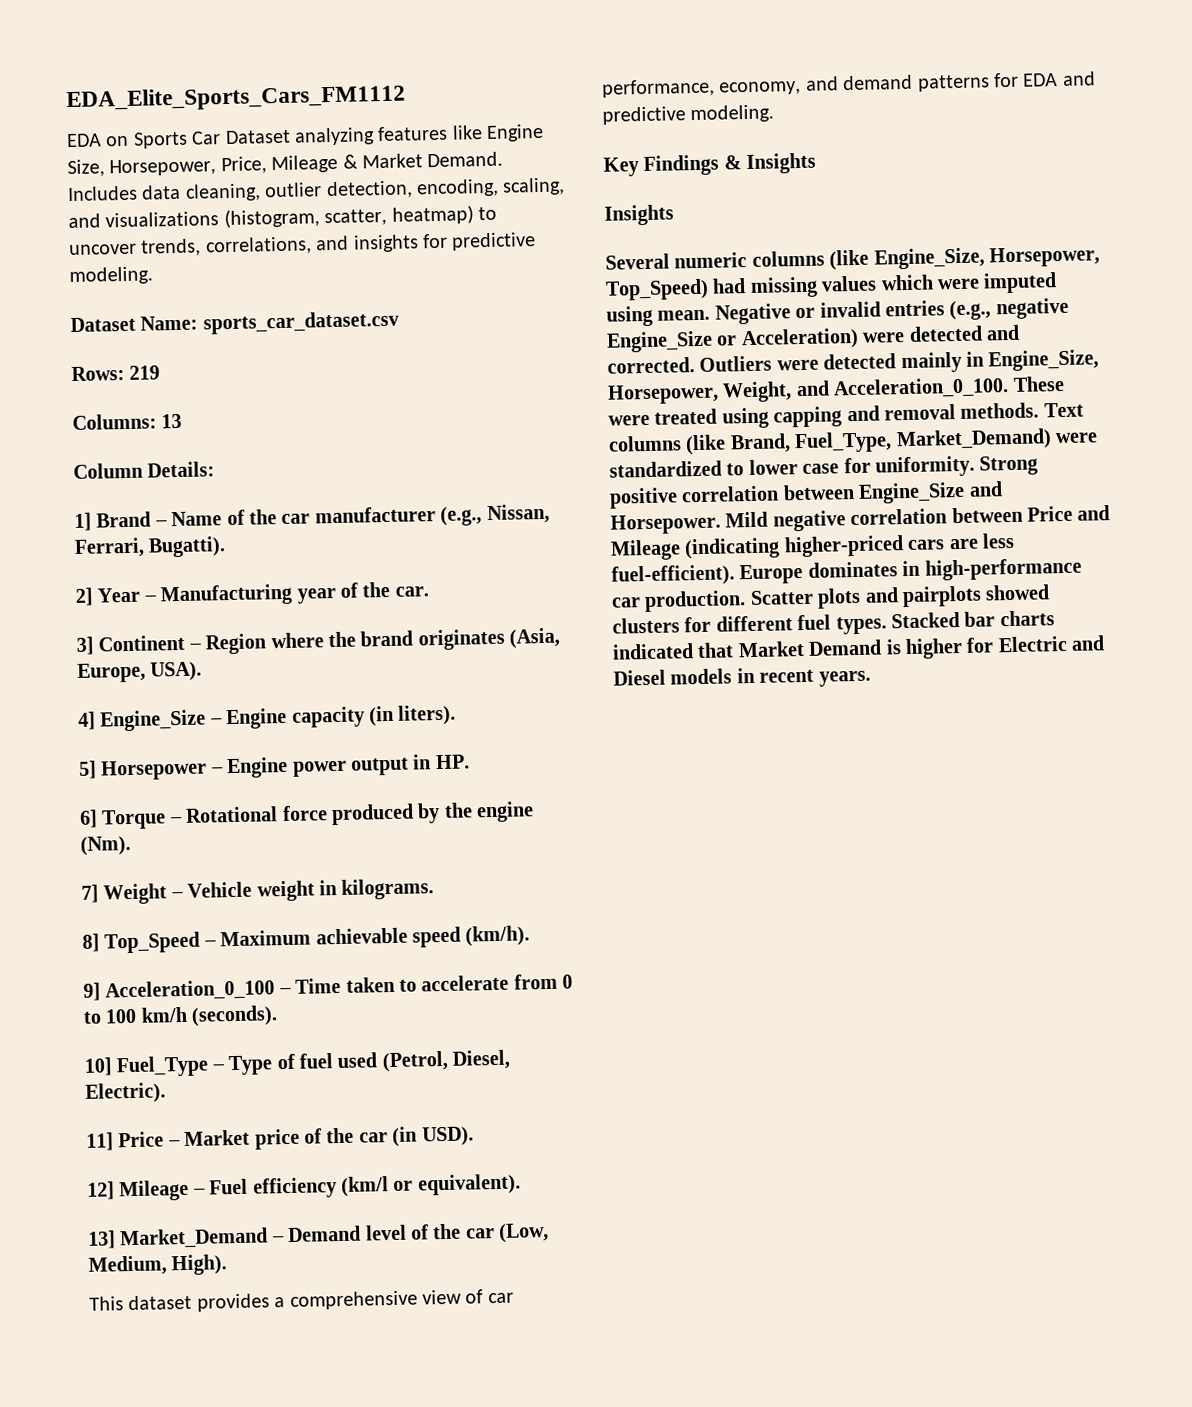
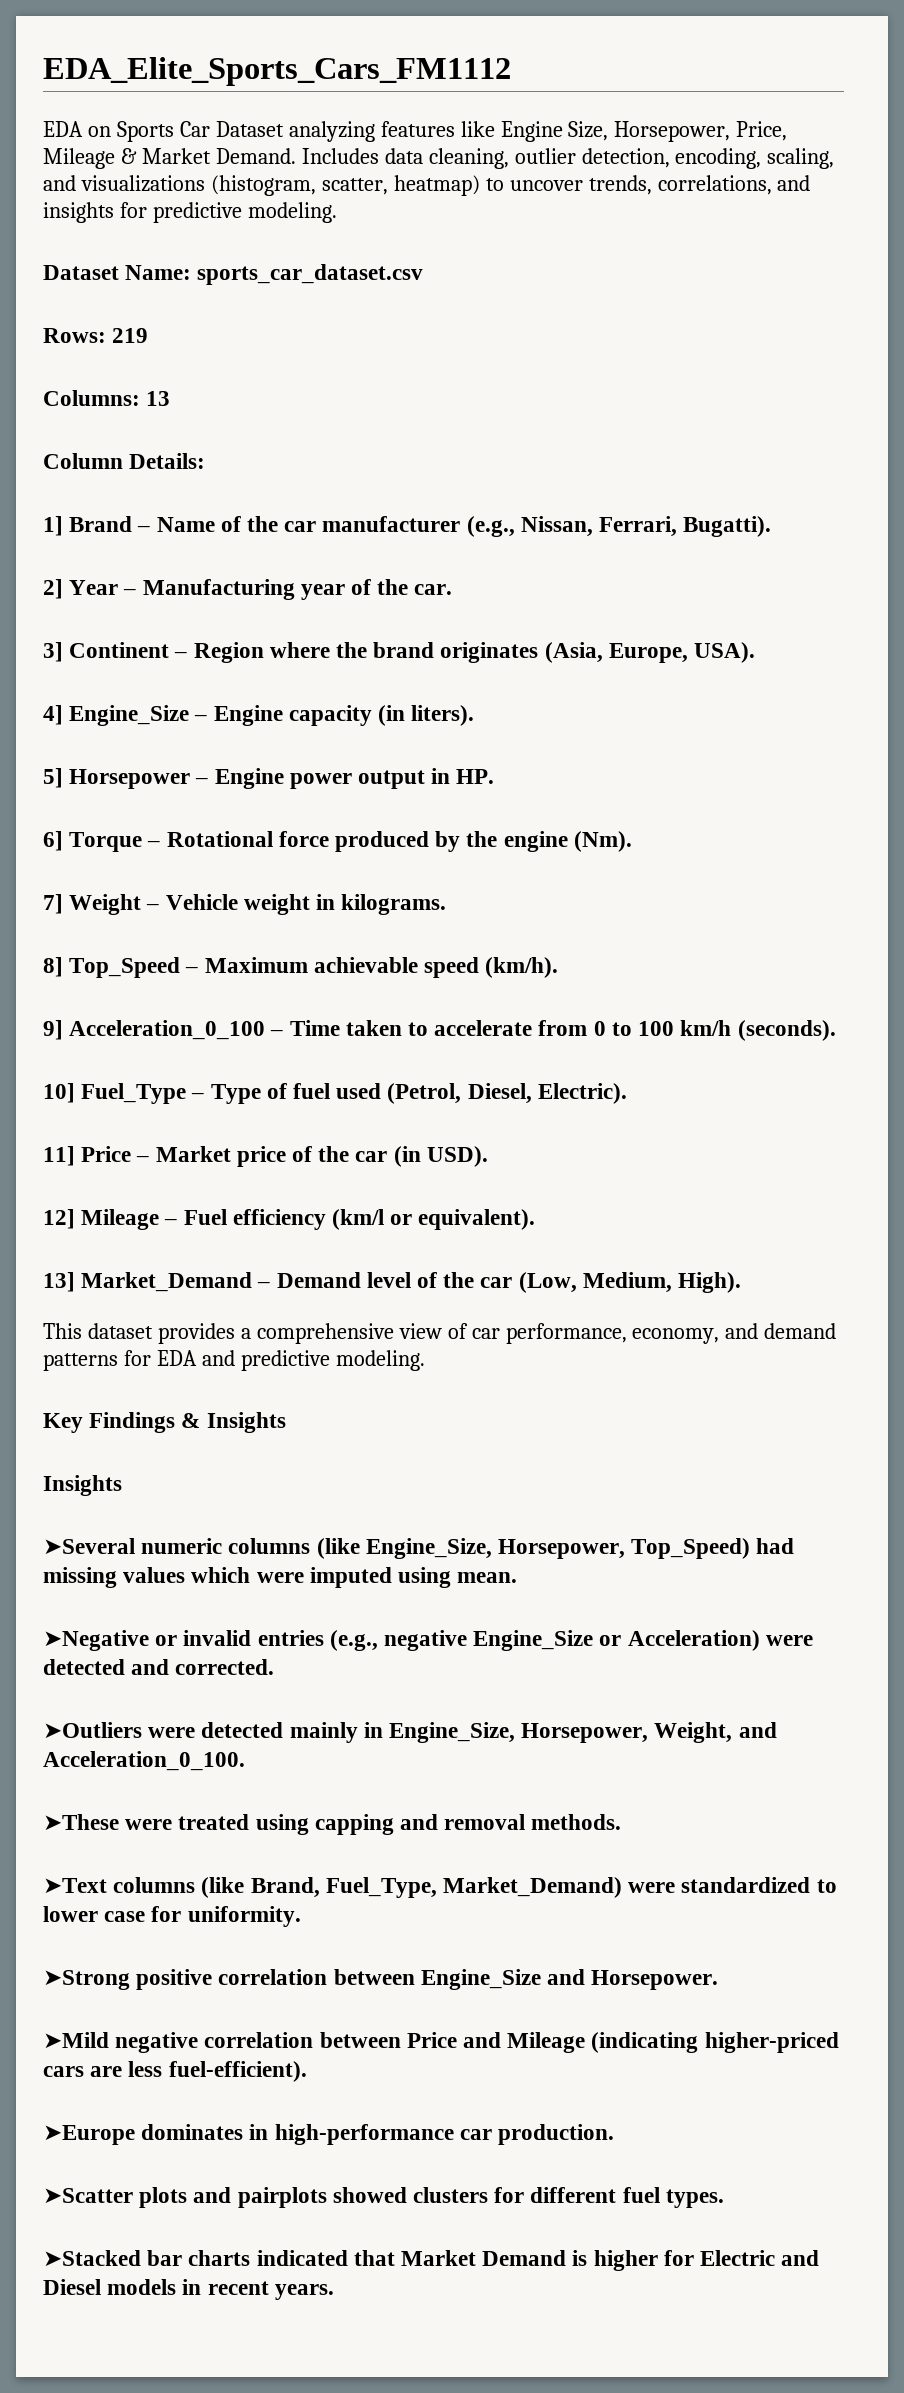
- Several numeric columns (like Engine_Size, Horsepower, Top_Speed) had missing values which were imputed using mean. Negative or invalid entries (e.g., negative Engine_Size or Acceleration) were detected and corrected. Outliers were detected mainly in Engine_Size, Horsepower, Weight, and Acceleration_0_100. These were treated using capping and removal methods. Text columns (like Brand, Fuel_Type, Market_Demand) were standardized to lower case for uniformity. Strong positive correlation between Engine_Size and Horsepower. Mild negative correlation between Price and Mileage (indicating higher-priced cars are less fuel-efficient). Europe dominates in high-performance car production. Scatter plots and pairplots showed clusters for different fuel types. Stacked bar charts indicated that Market Demand is higher for Electric and Diesel models in recent years.
+ ➤Several numeric columns (like Engine_Size, Horsepower, Top_Speed) had missing values which were imputed using mean.
+ ➤Negative or invalid entries (e.g., negative Engine_Size or Acceleration) were detected and corrected.
+ ➤Outliers were detected mainly in Engine_Size, Horsepower, Weight, and Acceleration_0_100.
+ ➤These were treated using capping and removal methods.
+ ➤Text columns (like Brand, Fuel_Type, Market_Demand) were standardized to lower case for uniformity.
+ ➤Strong positive correlation between Engine_Size and Horsepower.
+ ➤Mild negative correlation between Price and Mileage (indicating higher-priced cars are less fuel-efficient).
+ ➤Europe dominates in high-performance car production.
+ ➤Scatter plots and pairplots showed clusters for different fuel types.
+ ➤Stacked bar charts indicated that Market Demand is higher for Electric and Diesel models in recent years.

